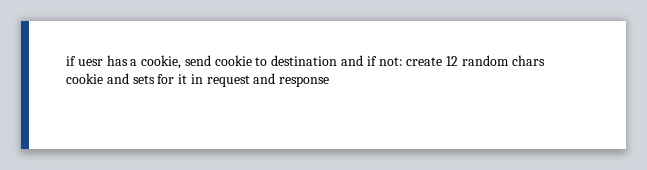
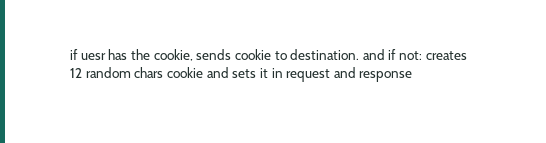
- if uesr has a cookie, send cookie to destination and if not: create 12 random chars cookie and sets for it in request and response
+ if uesr has the cookie, sends cookie to destination. and if not: creates 12 random chars cookie and sets it in request and response

